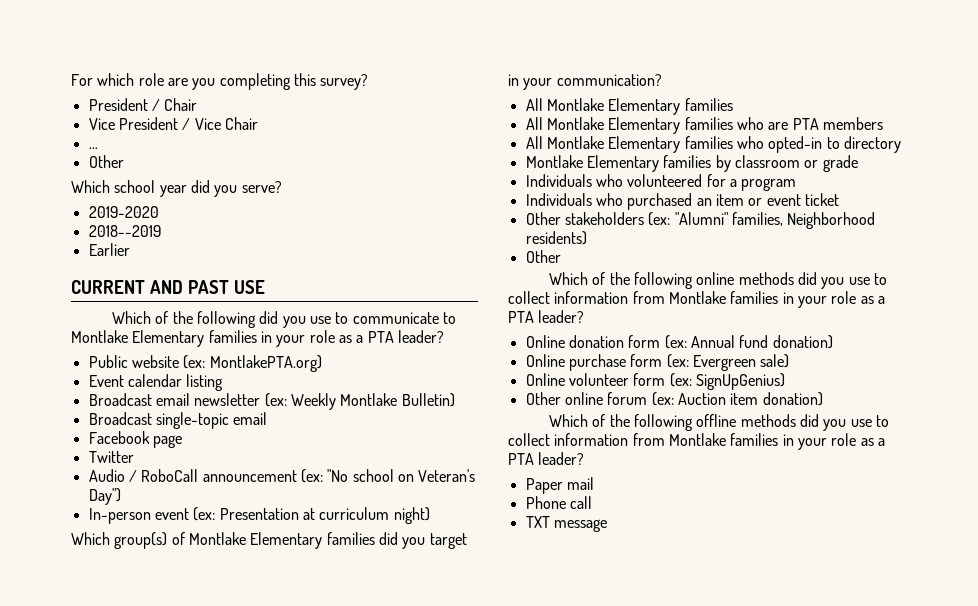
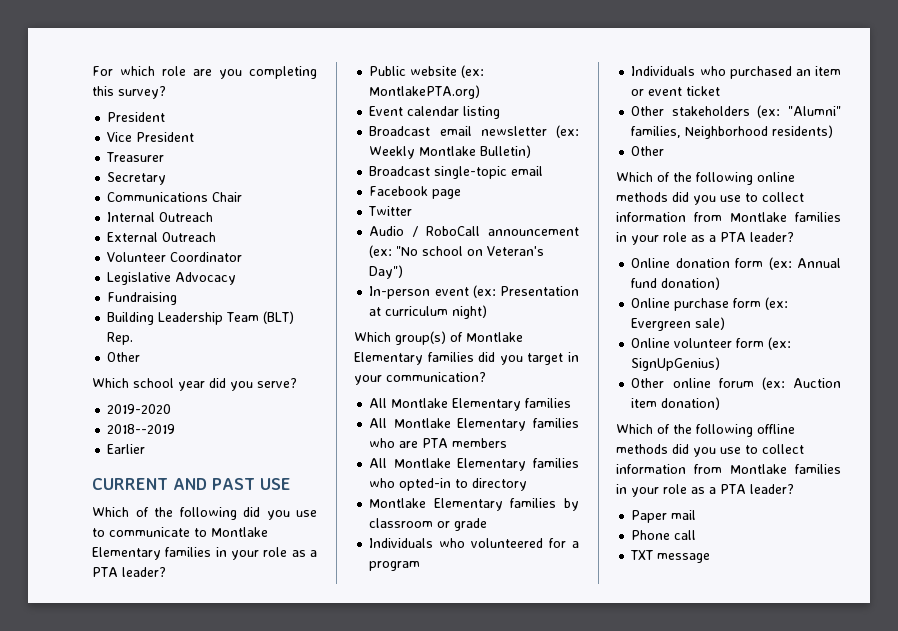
  For which role are you completing this survey?
- President / Chair
+ President
- Vice President / Vice Chair
- …
+ Vice President
+ Treasurer
+ Secretary
+ Communications Chair
+ Internal Outreach
+ External Outreach
+ Volunteer Coordinator
+ Legislative Advocacy
+ Fundraising
+ Building Leadership Team (BLT) Rep.

